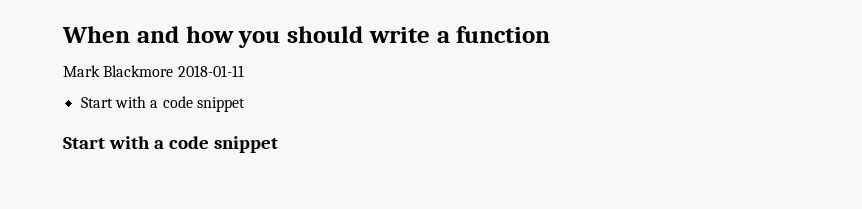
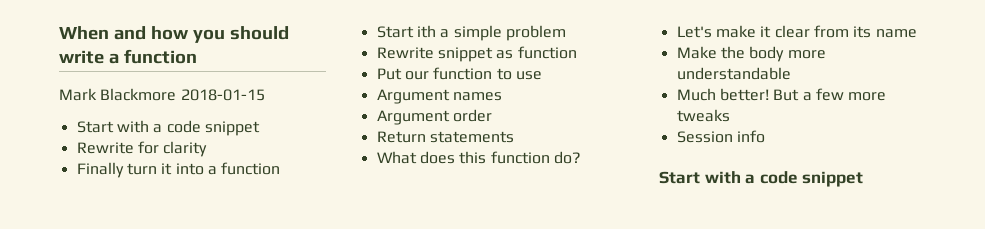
- Mark Blackmore 2018-01-11
+ Mark Blackmore 2018-01-15
  Start with a code snippet
+ Rewrite for clarity
+ Finally turn it into a function
+ Start ith a simple problem
+ Rewrite snippet as function
+ Put our function to use
+ Argument names
+ Argument order
+ Return statements
+ What does this function do?
+ Let's make it clear from its name
+ Make the body more understandable
+ Much better! But a few more tweaks
+ Session info

